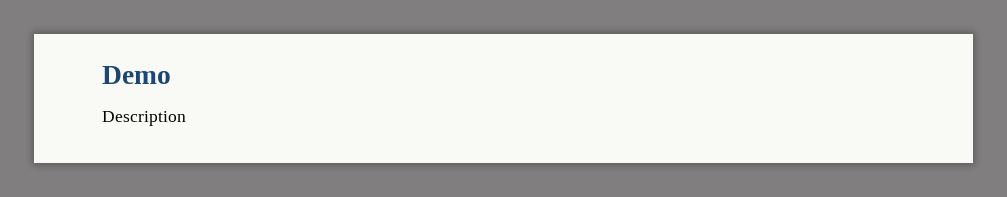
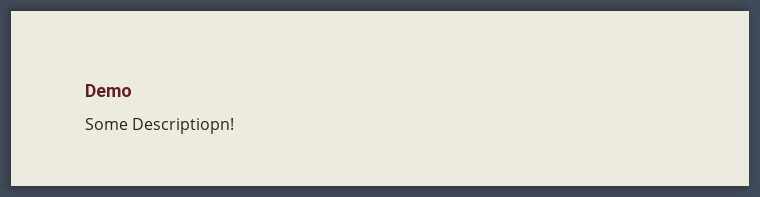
- Description
+ Some Descriptiopn!

